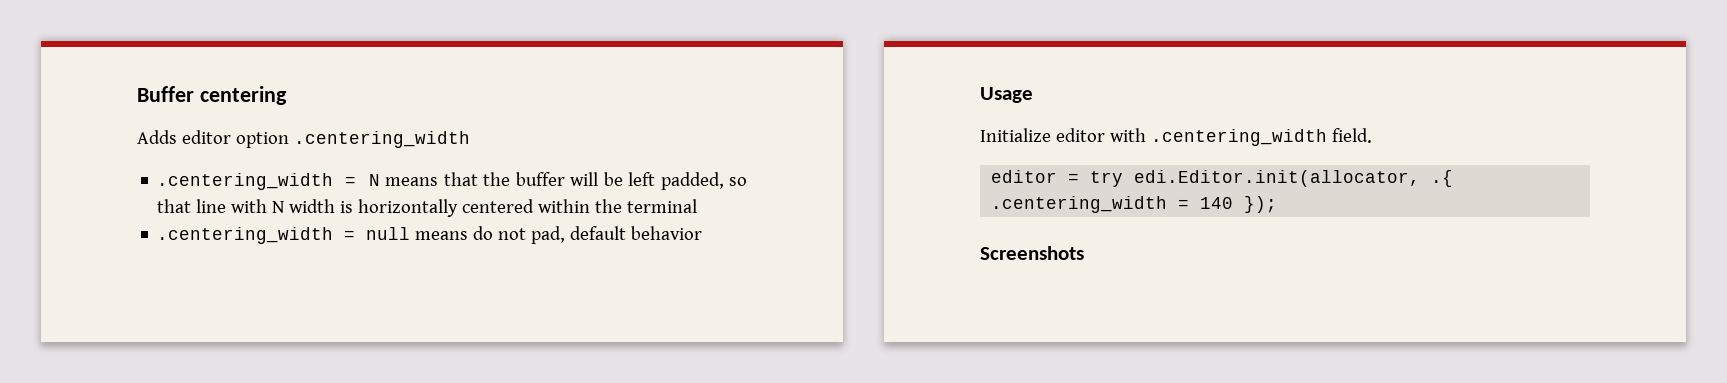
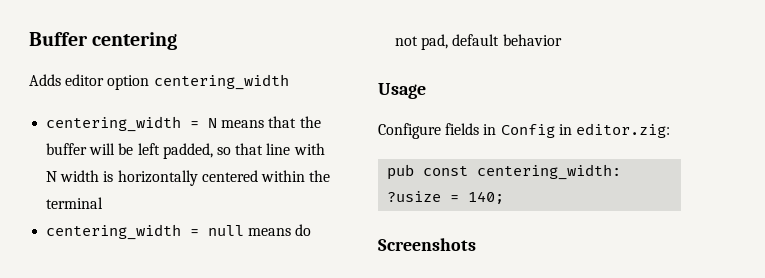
- Adds editor option .centering_width
- .centering_width = N means that the buffer will be left padded, so that line with N width is horizontally centered within the terminal
+ Adds editor option centering_width
+ centering_width = N means that the buffer will be left padded, so that line with N width is horizontally centered within the terminal
- .centering_width = null means do not pad, default behavior
+ centering_width = null means do not pad, default behavior
- Initialize editor with .centering_width field.
- editor = try edi.Editor.init(allocator, .{ .centering_width = 140 });
+ Configure fields in Config in editor.zig:
+ pub const centering_width: ?usize = 140;

